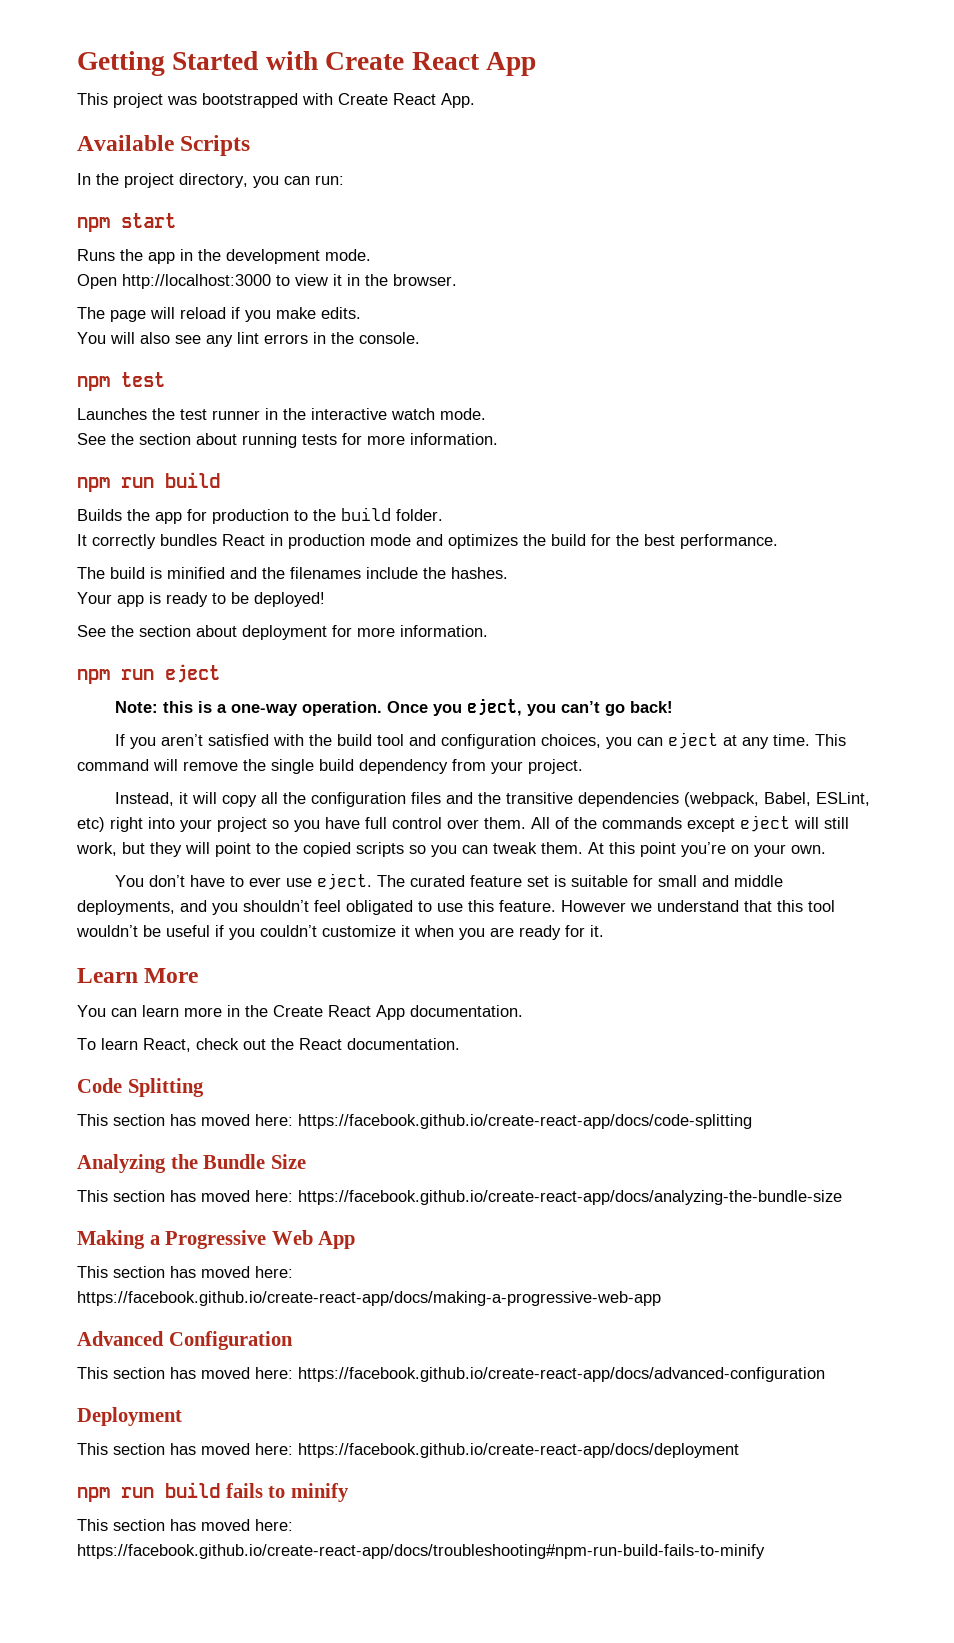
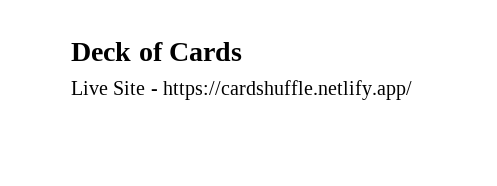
- Getting Started with Create React App
- This project was bootstrapped with Create React App.
- Available Scripts
- In the project directory, you can run:
- npm start
- Runs the app in the development mode.
- Open http://localhost:3000 to view it in the browser.
- The page will reload if you make edits.
- You will also see any lint errors in the console.
- npm test
- Launches the test runner in the interactive watch mode.
- See the section about running tests for more information.
- npm run build
- Builds the app for production to the build folder.
- It correctly bundles React in production mode and optimizes the build for the best performance.
- The build is minified and the filenames include the hashes.
- Your app is ready to be deployed!
- See the section about deployment for more information.
- npm run eject
- Note: this is a one-way operation. Once you eject, you can’t go back!
- If you aren’t satisfied with the build tool and configuration choices, you can eject at any time. This command will remove the single build dependency from your project.
- Instead, it will copy all the configuration files and the transitive dependencies (webpack, Babel, ESLint, etc) right into your project so you have full control over them. All of the commands except eject will still work, but they will point to the copied scripts so you can tweak them. At this point you’re on your own.
- You don’t have to ever use eject. The curated feature set is suitable for small and middle deployments, and you shouldn’t feel obligated to use this feature. However we understand that this tool wouldn’t be useful if you couldn’t customize it when you are ready for it.
- Learn More
- You can learn more in the Create React App documentation.
- To learn React, check out the React documentation.
- Code Splitting
- This section has moved here: https://facebook.github.io/create-react-app/docs/code-splitting
- Analyzing the Bundle Size
- This section has moved here: https://facebook.github.io/create-react-app/docs/analyzing-the-bundle-size
- Making a Progressive Web App
- This section has moved here: https://facebook.github.io/create-react-app/docs/making-a-progressive-web-app
- Advanced Configuration
- This section has moved here: https://facebook.github.io/create-react-app/docs/advanced-configuration
- Deployment
- This section has moved here: https://facebook.github.io/create-react-app/docs/deployment
- npm run build fails to minify
- This section has moved here: https://facebook.github.io/create-react-app/docs/troubleshooting#npm-run-build-fails-to-minify
+ Deck of Cards
+ Live Site - https://cardshuffle.netlify.app/

